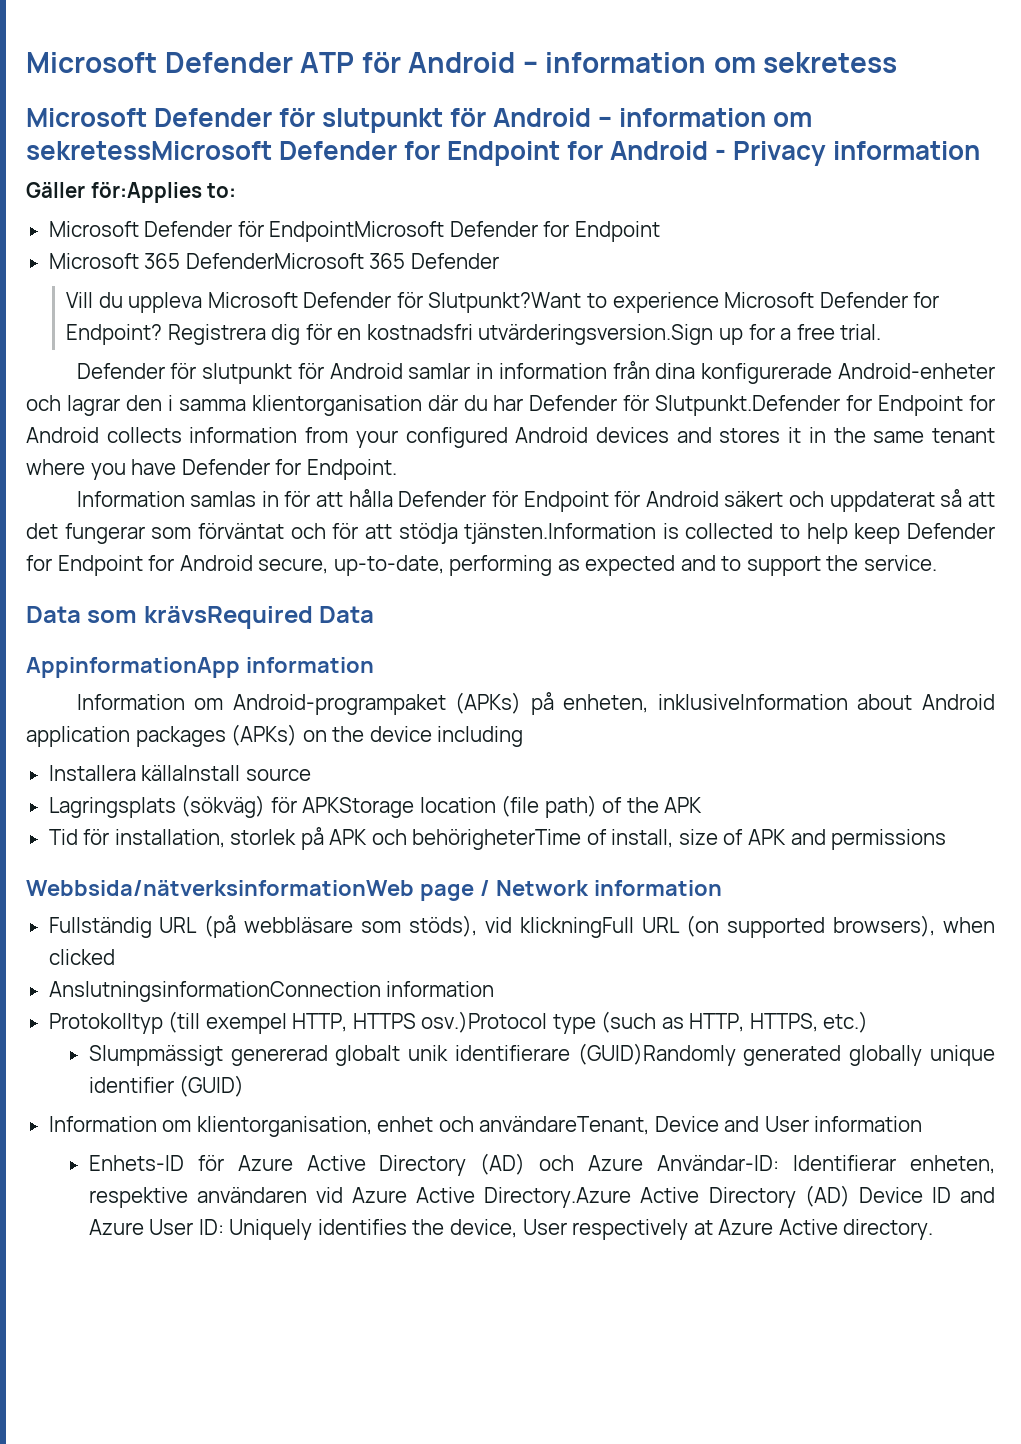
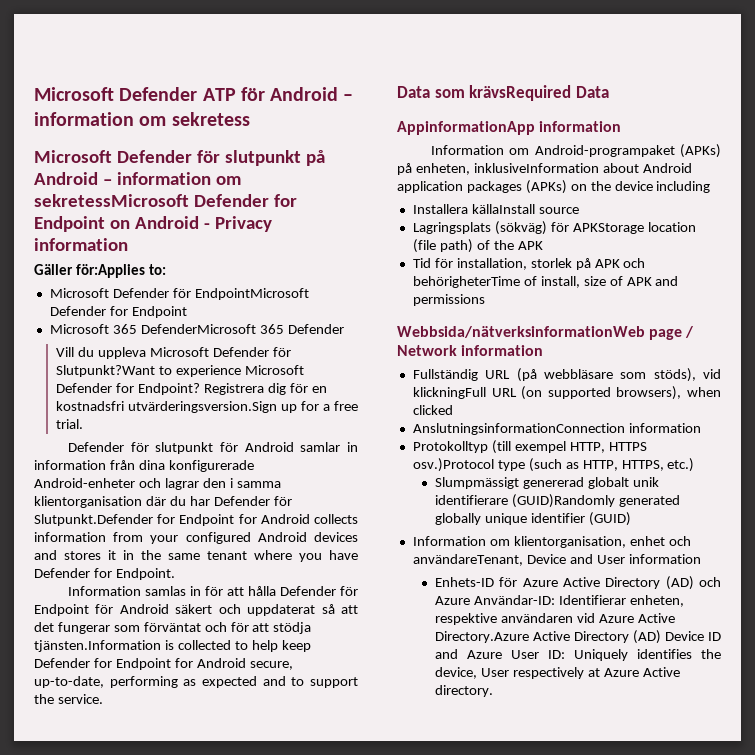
- Microsoft Defender för slutpunkt för Android – information om sekretessMicrosoft Defender for Endpoint for Android - Privacy information
+ Microsoft Defender för slutpunkt på Android – information om sekretessMicrosoft Defender for Endpoint on Android - Privacy information

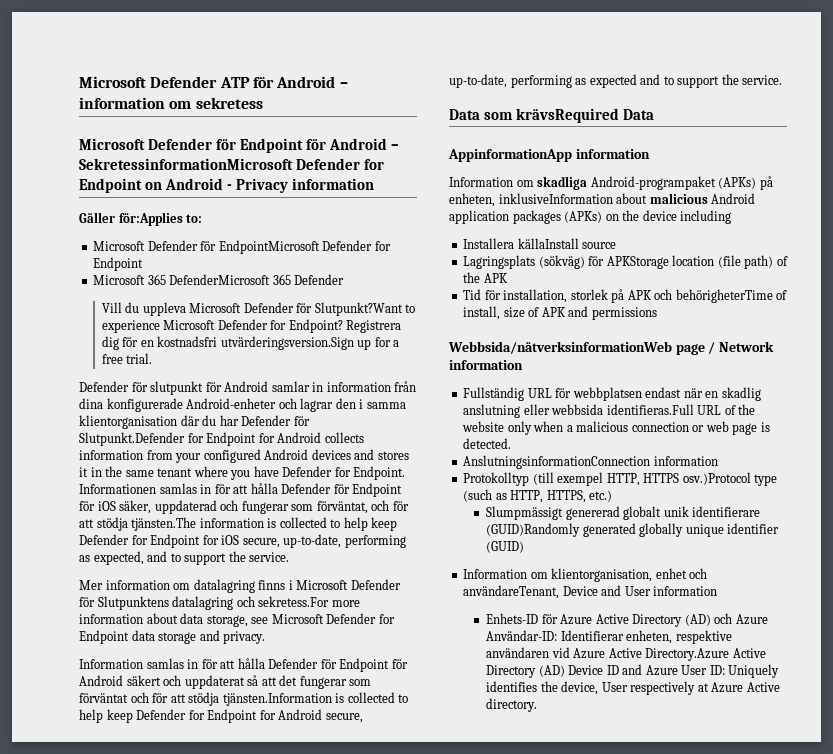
- Microsoft Defender för slutpunkt på Android – information om sekretessMicrosoft Defender for Endpoint on Android - Privacy information
+ Microsoft Defender för Endpoint för Android – SekretessinformationMicrosoft Defender for Endpoint on Android - Privacy information
+ Informationen samlas in för att hålla Defender för Endpoint för iOS säker, uppdaterad och fungerar som förväntat, och för att stödja tjänsten.The information is collected to help keep Defender for Endpoint for iOS secure, up-to-date, performing as expected, and to support the service.
+ Mer information om datalagring finns i Microsoft Defender för Slutpunktens datalagring och sekretess.For more information about data storage, see Microsoft Defender for Endpoint data storage and privacy.
- Information om Android-programpaket (APKs) på enheten, inklusiveInformation about Android application packages (APKs) on the device including
+ Information om skadliga Android-programpaket (APKs) på enheten, inklusiveInformation about malicious Android application packages (APKs) on the device including
- Fullständig URL (på webbläsare som stöds), vid klickningFull URL (on supported browsers), when clicked
+ Fullständig URL för webbplatsen endast när en skadlig anslutning eller webbsida identifieras.Full URL of the website only when a malicious connection or web page is detected.

